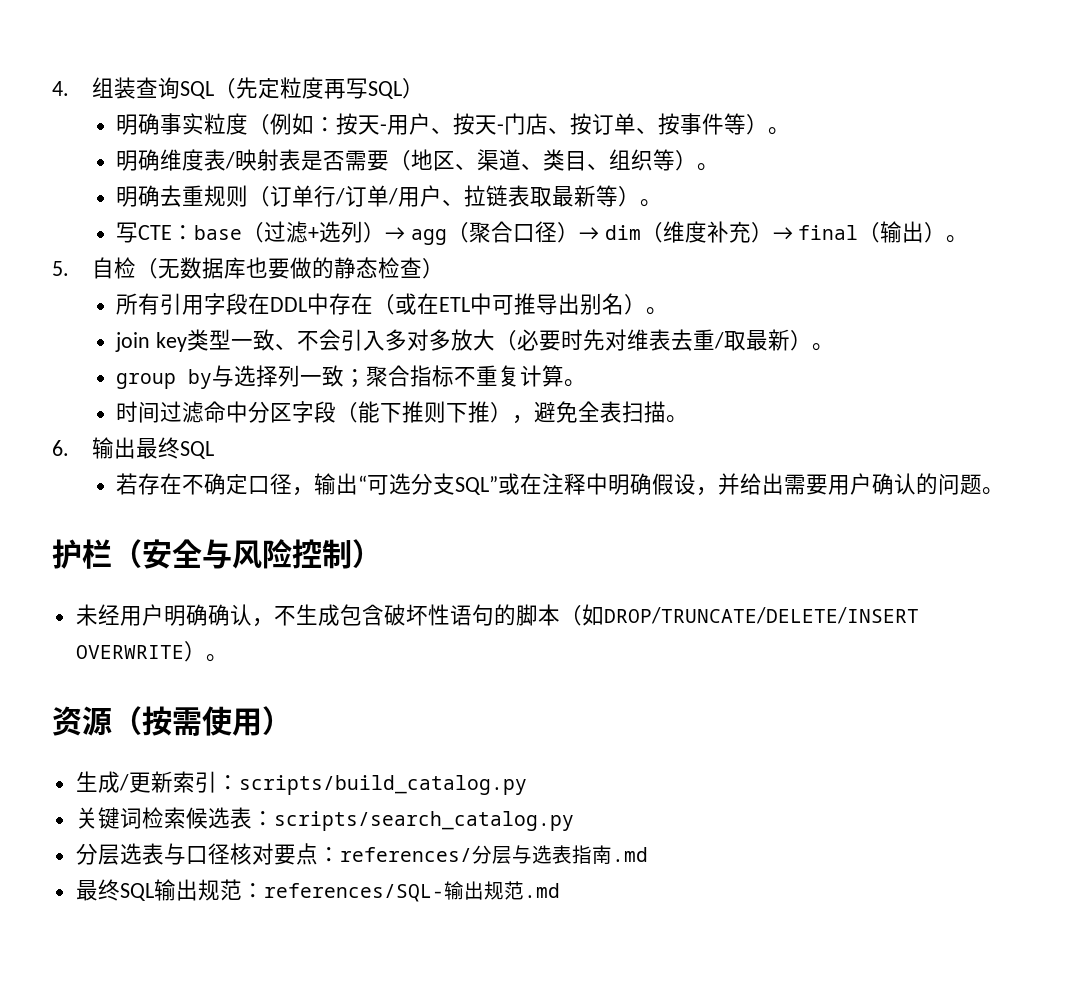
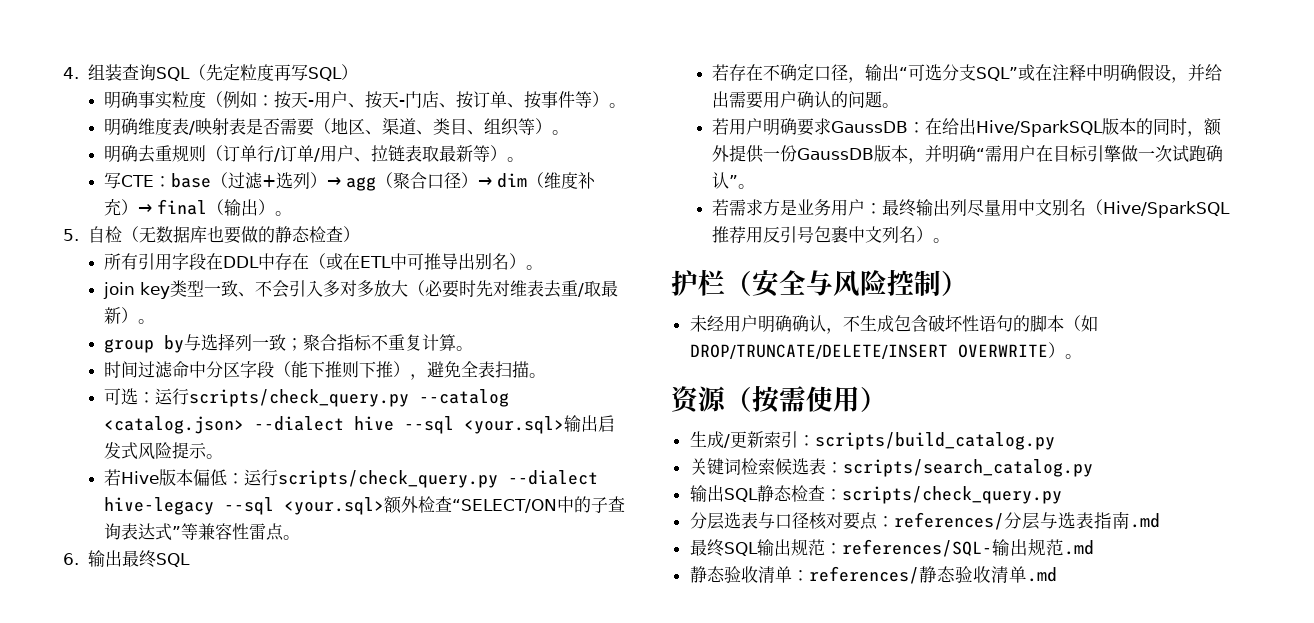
+ 可选：运行scripts/check_query.py --catalog <catalog.json> --dialect hive --sql <your.sql>输出启发式风险提示。
+ 若Hive版本偏低：运行scripts/check_query.py --dialect hive-legacy --sql <your.sql>额外检查“SELECT/ON中的子查询表达式”等兼容性雷点。
+ 若用户明确要求GaussDB：在给出Hive/SparkSQL版本的同时，额外提供一份GaussDB版本，并明确“需用户在目标引擎做一次试跑确认”。
+ 若需求方是业务用户：最终输出列尽量用中文别名（Hive/SparkSQL推荐用反引号包裹中文列名）。
+ 输出SQL静态检查：scripts/check_query.py
+ 静态验收清单：references/静态验收清单.md

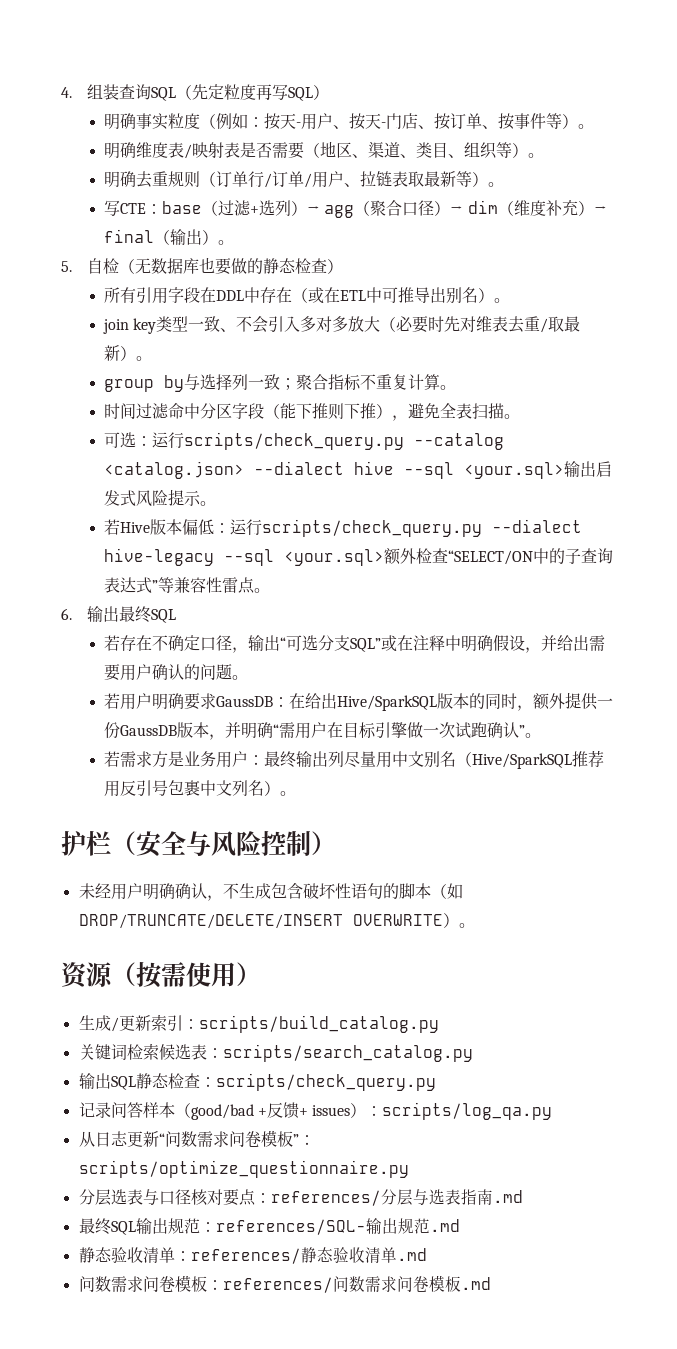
+ 记录问答样本（good/bad +反馈+ issues）：scripts/log_qa.py
+ 从日志更新“问数需求问卷模板”：scripts/optimize_questionnaire.py
+ 问数需求问卷模板：references/问数需求问卷模板.md

